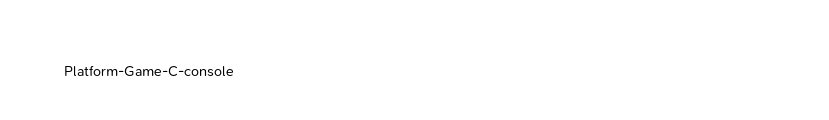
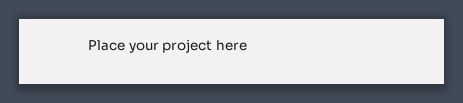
- Platform-Game-C-console
+ Place your project here

